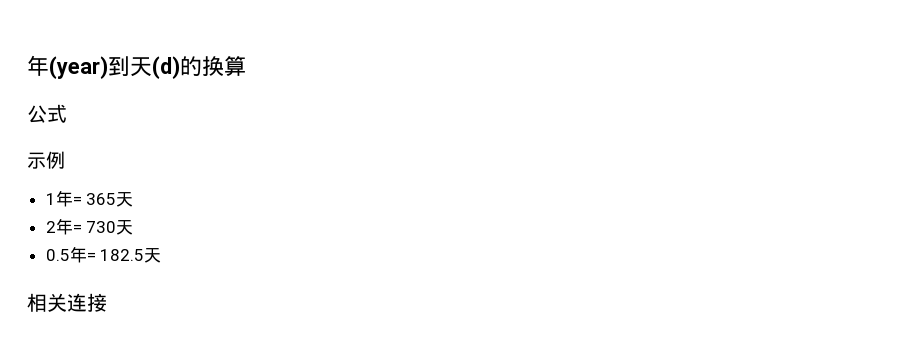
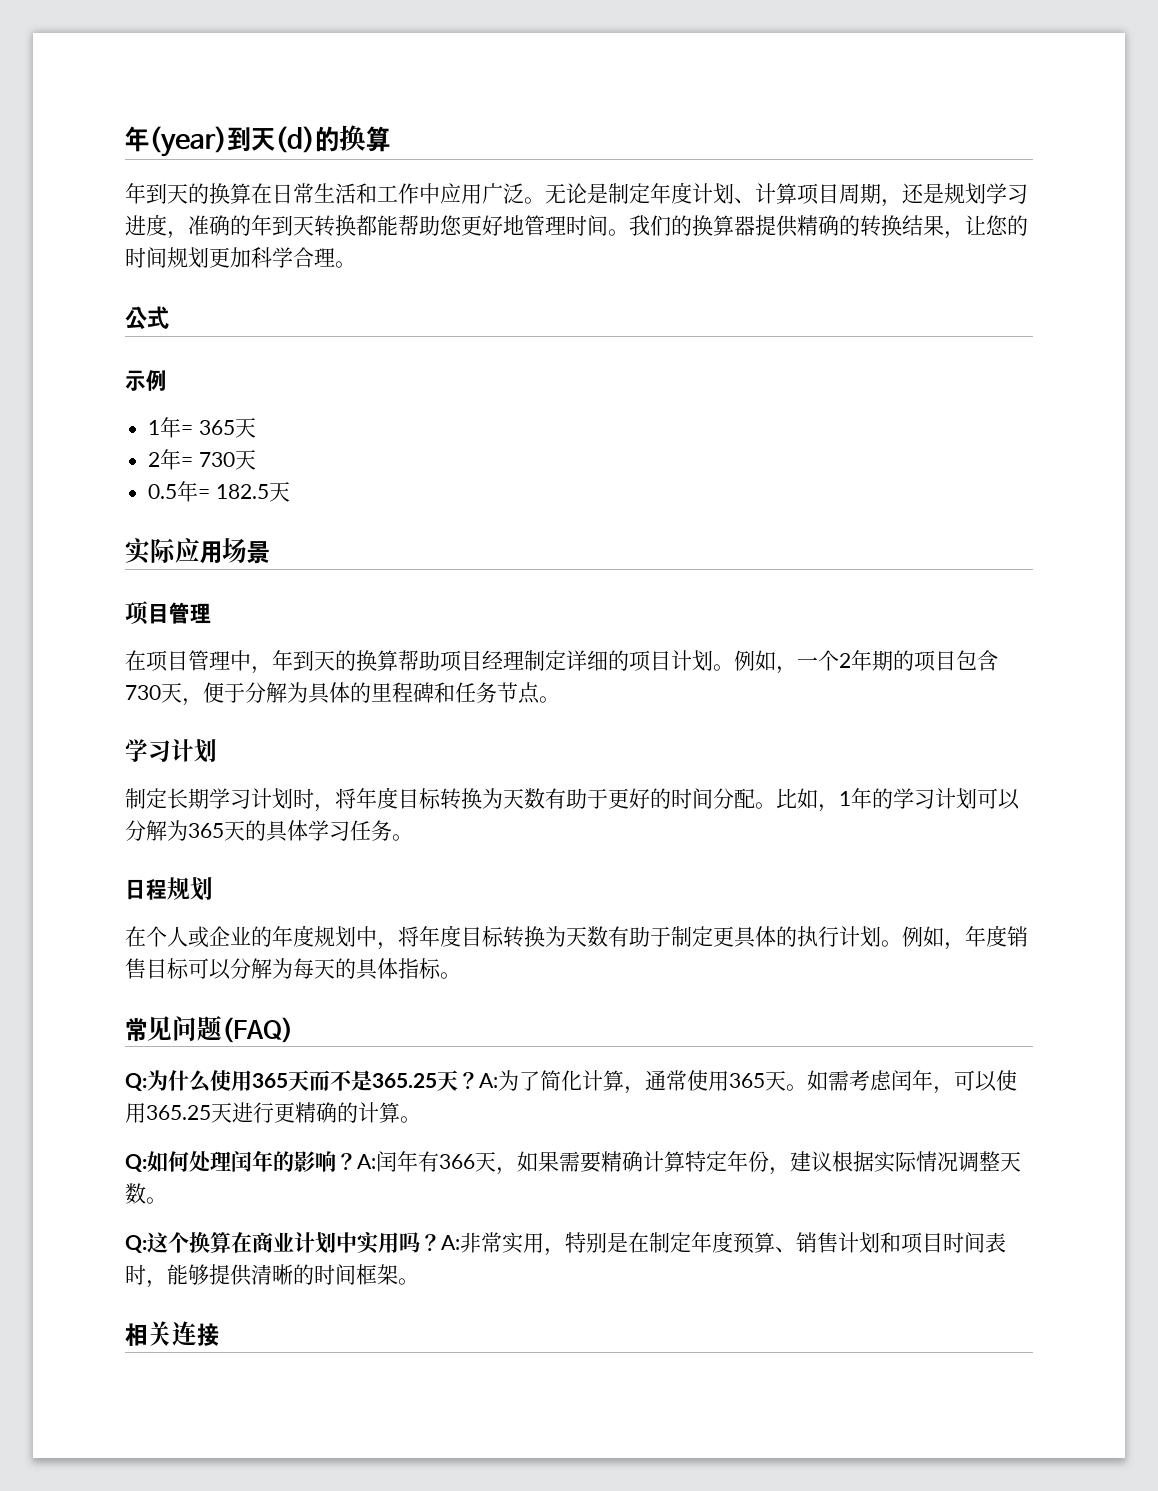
+ 年到天的换算在日常生活和工作中应用广泛。无论是制定年度计划、计算项目周期，还是规划学习进度，准确的年到天转换都能帮助您更好地管理时间。我们的换算器提供精确的转换结果，让您的时间规划更加科学合理。
+ 实际应用场景
+ 项目管理
+ 在项目管理中，年到天的换算帮助项目经理制定详细的项目计划。例如，一个2年期的项目包含730天，便于分解为具体的里程碑和任务节点。
+ 学习计划
+ 制定长期学习计划时，将年度目标转换为天数有助于更好的时间分配。比如，1年的学习计划可以分解为365天的具体学习任务。
+ 日程规划
+ 在个人或企业的年度规划中，将年度目标转换为天数有助于制定更具体的执行计划。例如，年度销售目标可以分解为每天的具体指标。
+ 常见问题(FAQ)
+ Q:为什么使用365天而不是365.25天？A:为了简化计算，通常使用365天。如需考虑闰年，可以使用365.25天进行更精确的计算。
+ Q:如何处理闰年的影响？A:闰年有366天，如果需要精确计算特定年份，建议根据实际情况调整天数。
+ Q:这个换算在商业计划中实用吗？A:非常实用，特别是在制定年度预算、销售计划和项目时间表时，能够提供清晰的时间框架。

